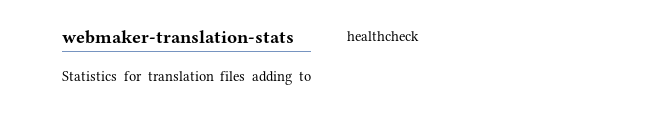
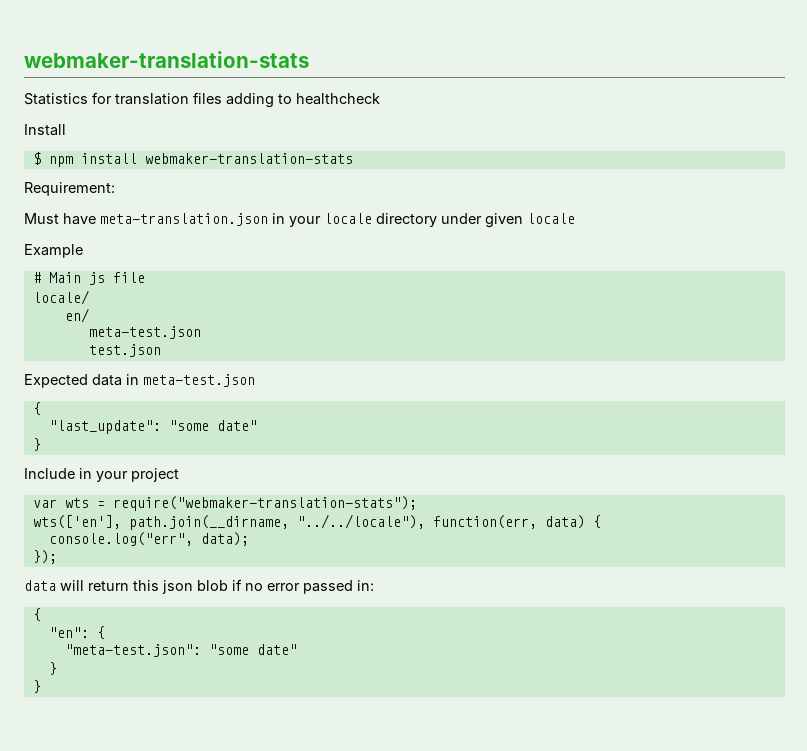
+ Install
+ $ npm install webmaker-translation-stats
+ Requirement:
+ Must have meta-translation.json in your locale directory under given locale
+ Example
+ # Main js file
+ locale/
+ en/
+ meta-test.json
+ test.json
+ Expected data in meta-test.json
+ {
+ "last_update": "some date"
+ }
+ Include in your project
+ var wts = require("webmaker-translation-stats");
+ wts(['en'], path.join(__dirname, "../../locale"), function(err, data) {
+ console.log("err", data);
+ });
+ data will return this json blob if no error passed in:
+ {
+ "en": {
+ "meta-test.json": "some date"
+ }
+ }

